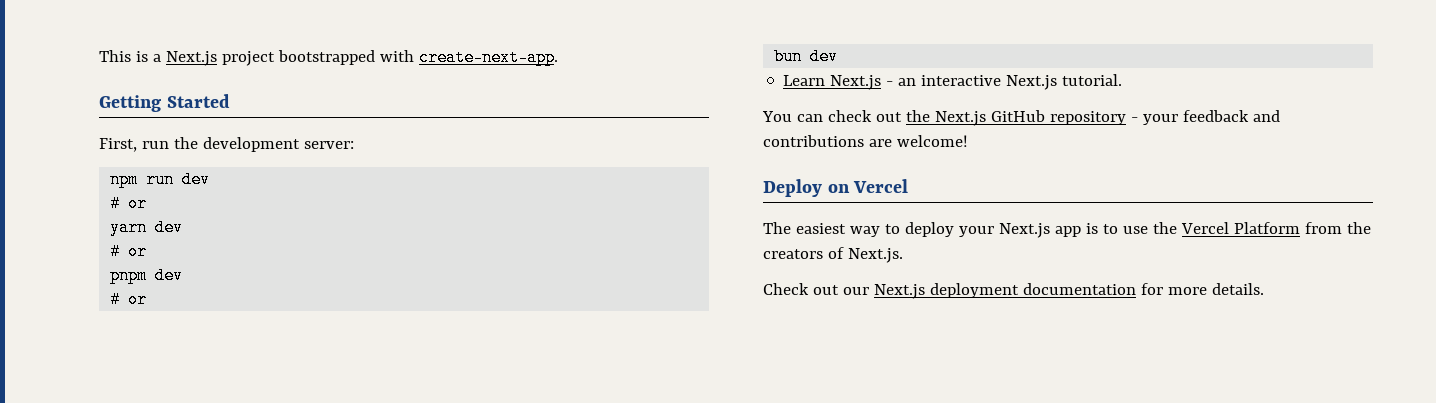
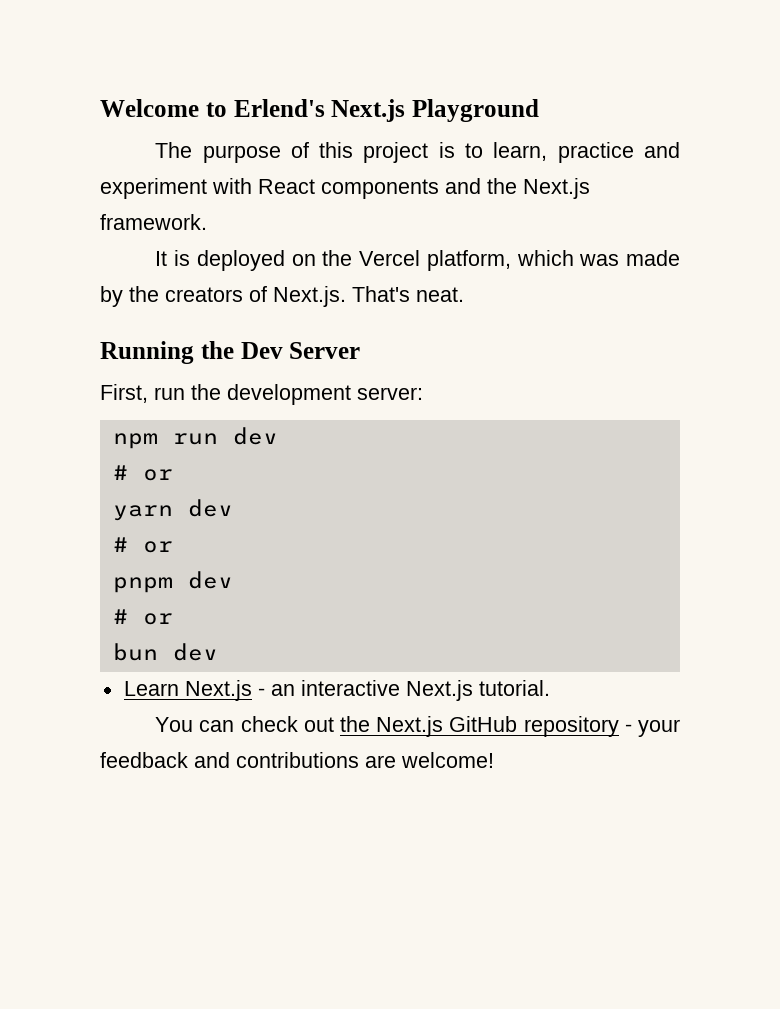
- This is a Next.js project bootstrapped with create-next-app.
- Getting Started
+ Welcome to Erlend's Next.js Playground
+ The purpose of this project is to learn, practice and experiment with React components and the Next.js framework.
+ It is deployed on the Vercel platform, which was made by the creators of Next.js. That's neat.
+ Running the Dev Server
- Deploy on Vercel
- The easiest way to deploy your Next.js app is to use the Vercel Platform from the creators of Next.js.
- Check out our Next.js deployment documentation for more details.

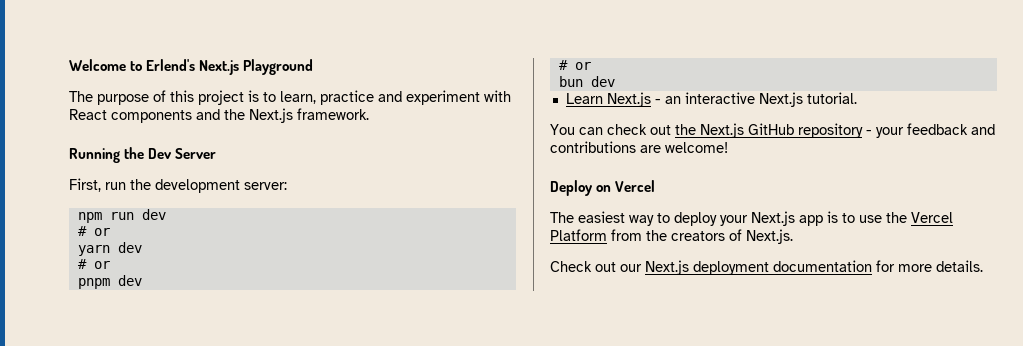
- It is deployed on the Vercel platform, which was made by the creators of Next.js. That's neat.
+ Deploy on Vercel
+ The easiest way to deploy your Next.js app is to use the Vercel Platform from the creators of Next.js.
+ Check out our Next.js deployment documentation for more details.

